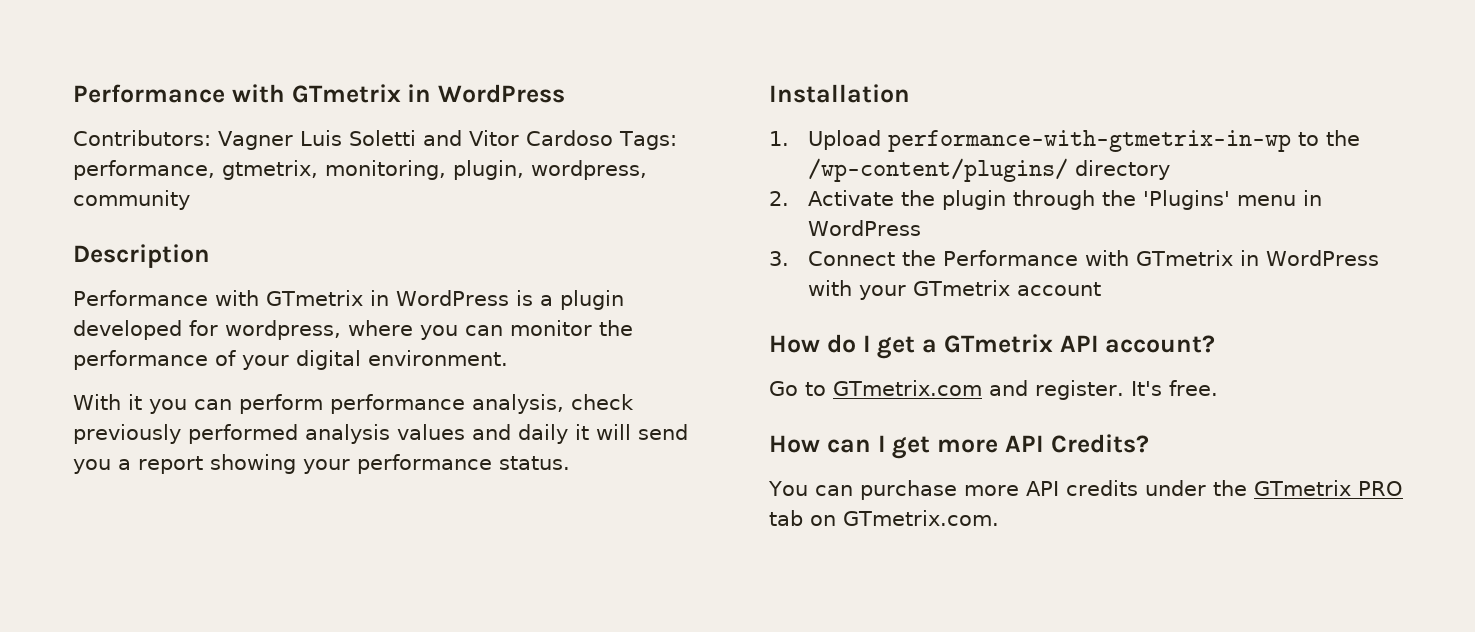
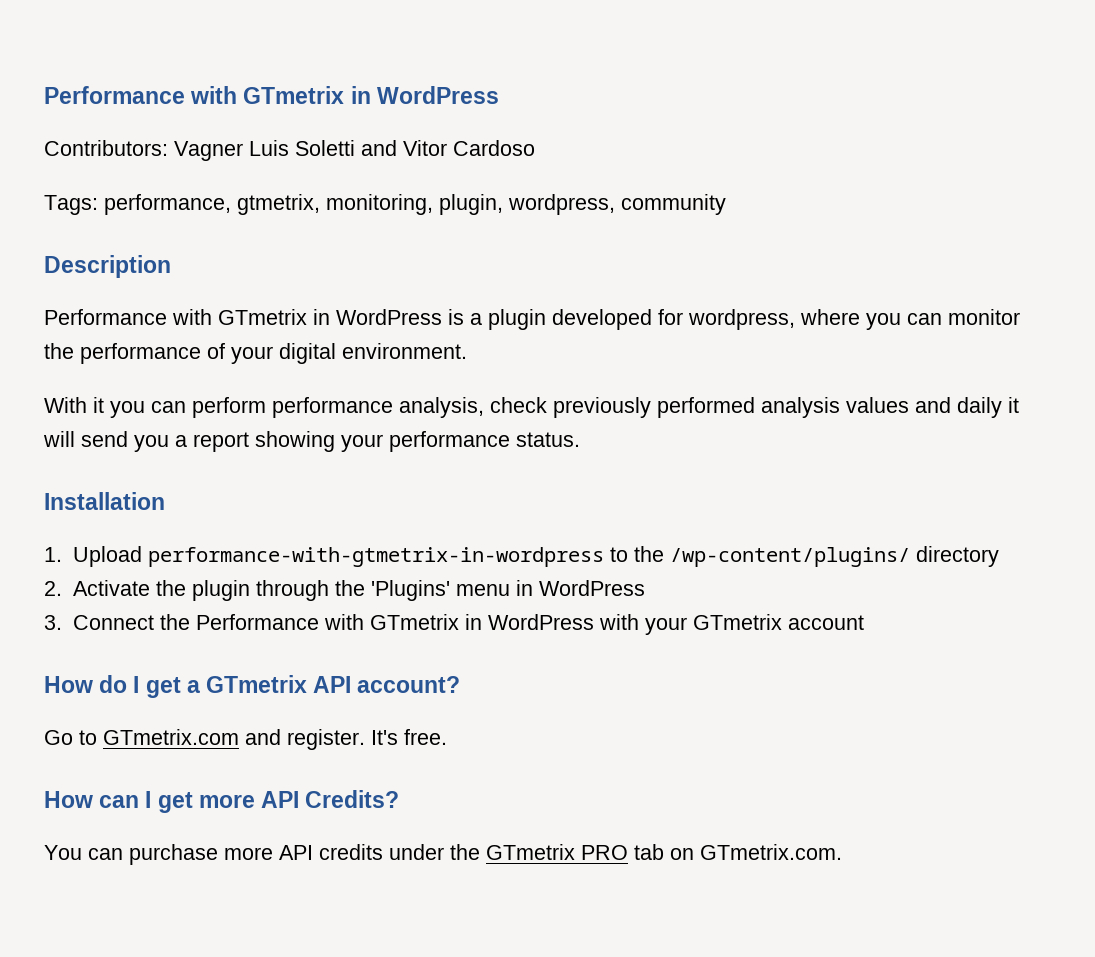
- Contributors: Vagner Luis Soletti and Vitor Cardoso Tags: performance, gtmetrix, monitoring, plugin, wordpress, community
+ Contributors: Vagner Luis Soletti and Vitor Cardoso
+ Tags: performance, gtmetrix, monitoring, plugin, wordpress, community
- 1. Upload performance-with-gtmetrix-in-wp to the /wp-content/plugins/ directory
+ 1. Upload performance-with-gtmetrix-in-wordpress to the /wp-content/plugins/ directory

